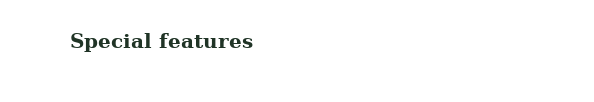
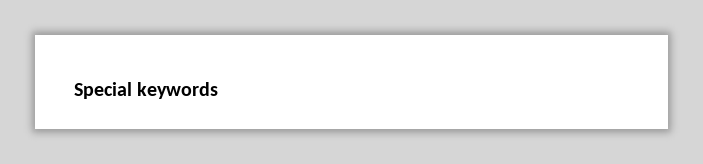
- Special features
+ Special keywords

